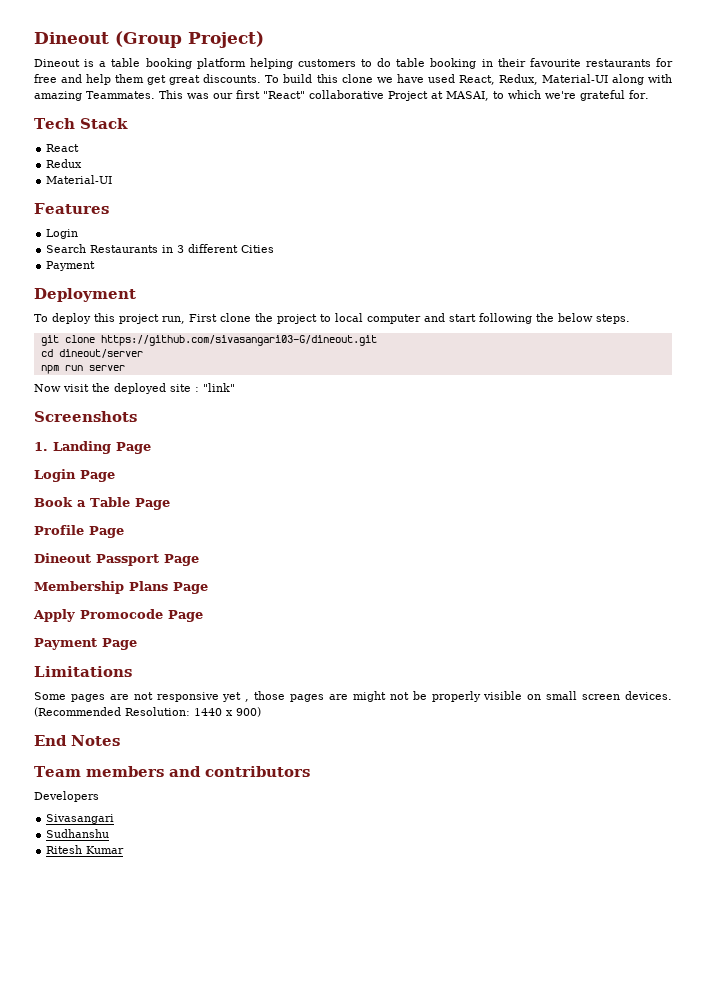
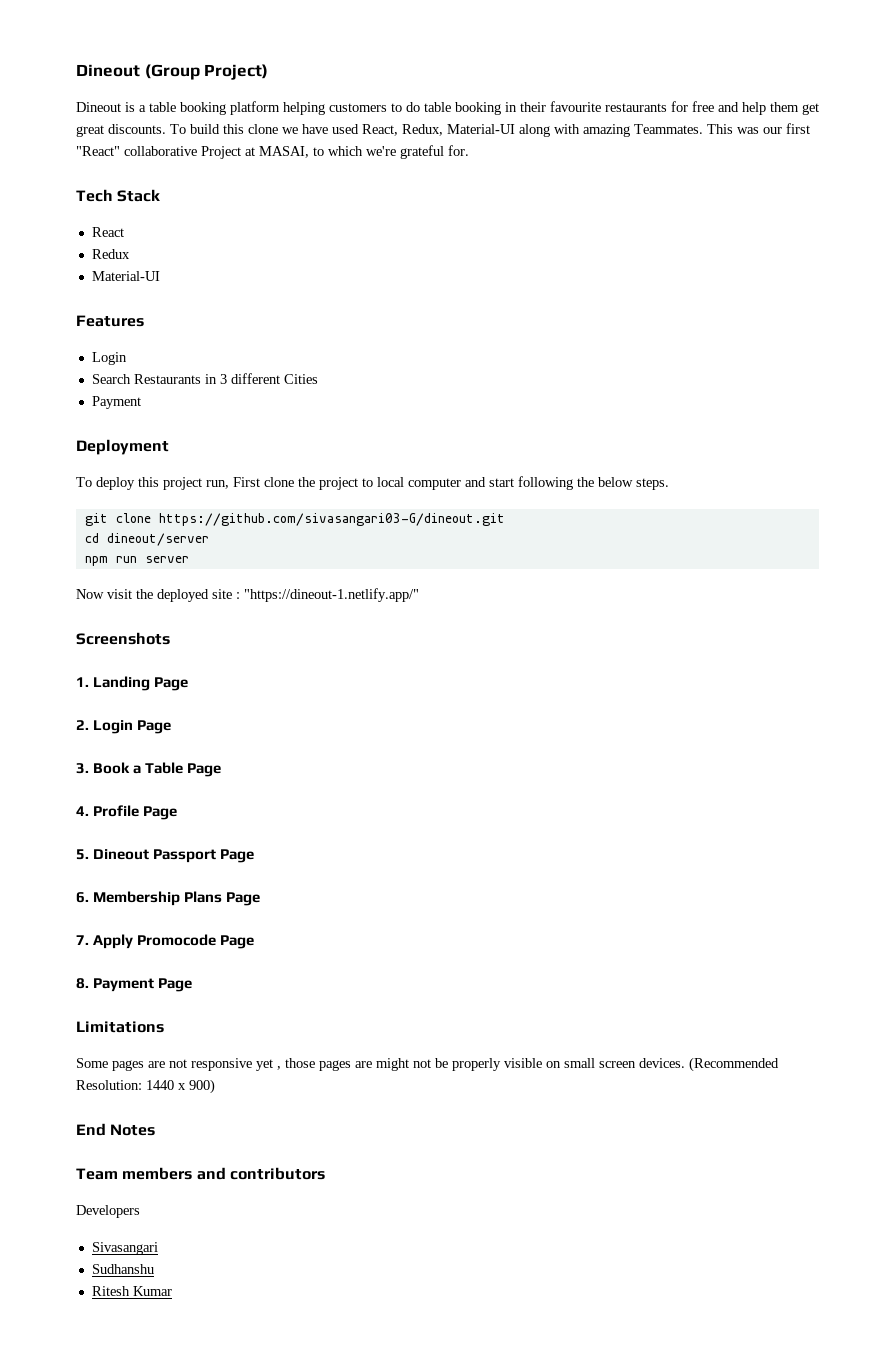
- Now visit the deployed site : "link"
+ Now visit the deployed site : "https://dineout-1.netlify.app/"
- Login Page
+ 2. Login Page
- Book a Table Page
+ 3. Book a Table Page
- Profile Page
+ 4. Profile Page
- Dineout Passport Page
+ 5. Dineout Passport Page
- Membership Plans Page
+ 6. Membership Plans Page
- Apply Promocode Page
+ 7. Apply Promocode Page
- Payment Page
+ 8. Payment Page

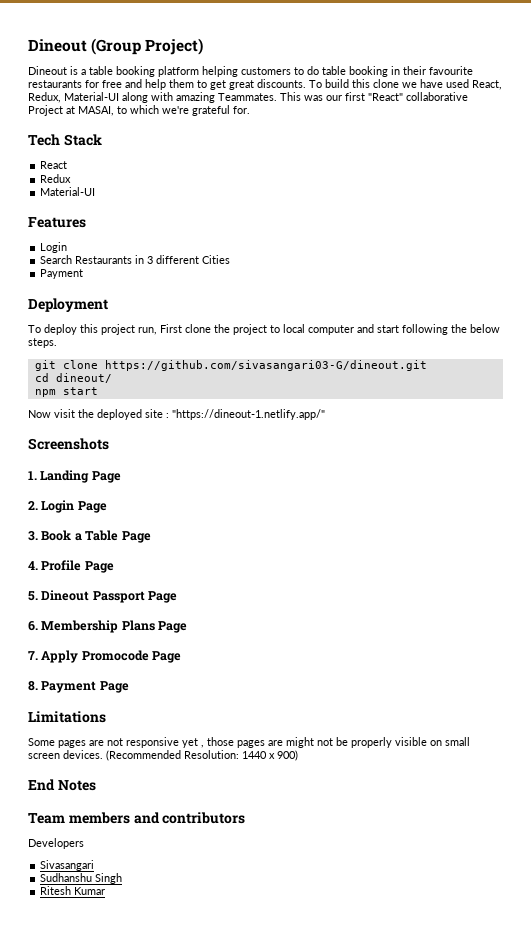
- Dineout is a table booking platform helping customers to do table booking in their favourite restaurants for free and help them get great discounts.
+ Dineout is a table booking platform helping customers to do table booking in their favourite restaurants for free and help them to get great discounts.
- cd dineout/server
+ cd dineout/
- npm run server
+ npm start
- Sudhanshu
+ Sudhanshu Singh

